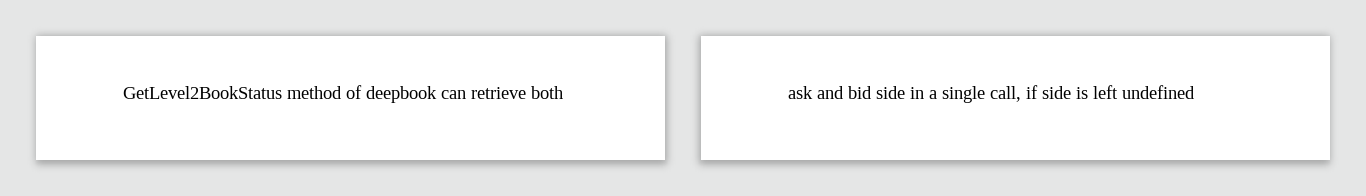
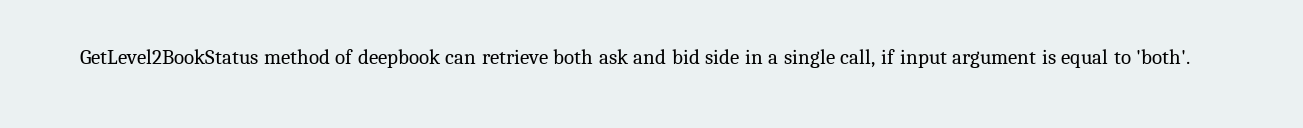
- GetLevel2BookStatus method of deepbook can retrieve both ask and bid side in a single call, if side is left undefined
+ GetLevel2BookStatus method of deepbook can retrieve both ask and bid side in a single call, if input argument is equal to 'both'.

